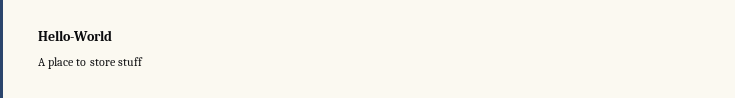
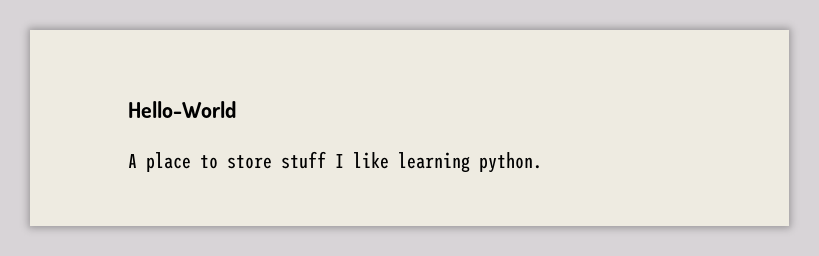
- A place to store stuff
+ A place to store stuff I like learning python.

